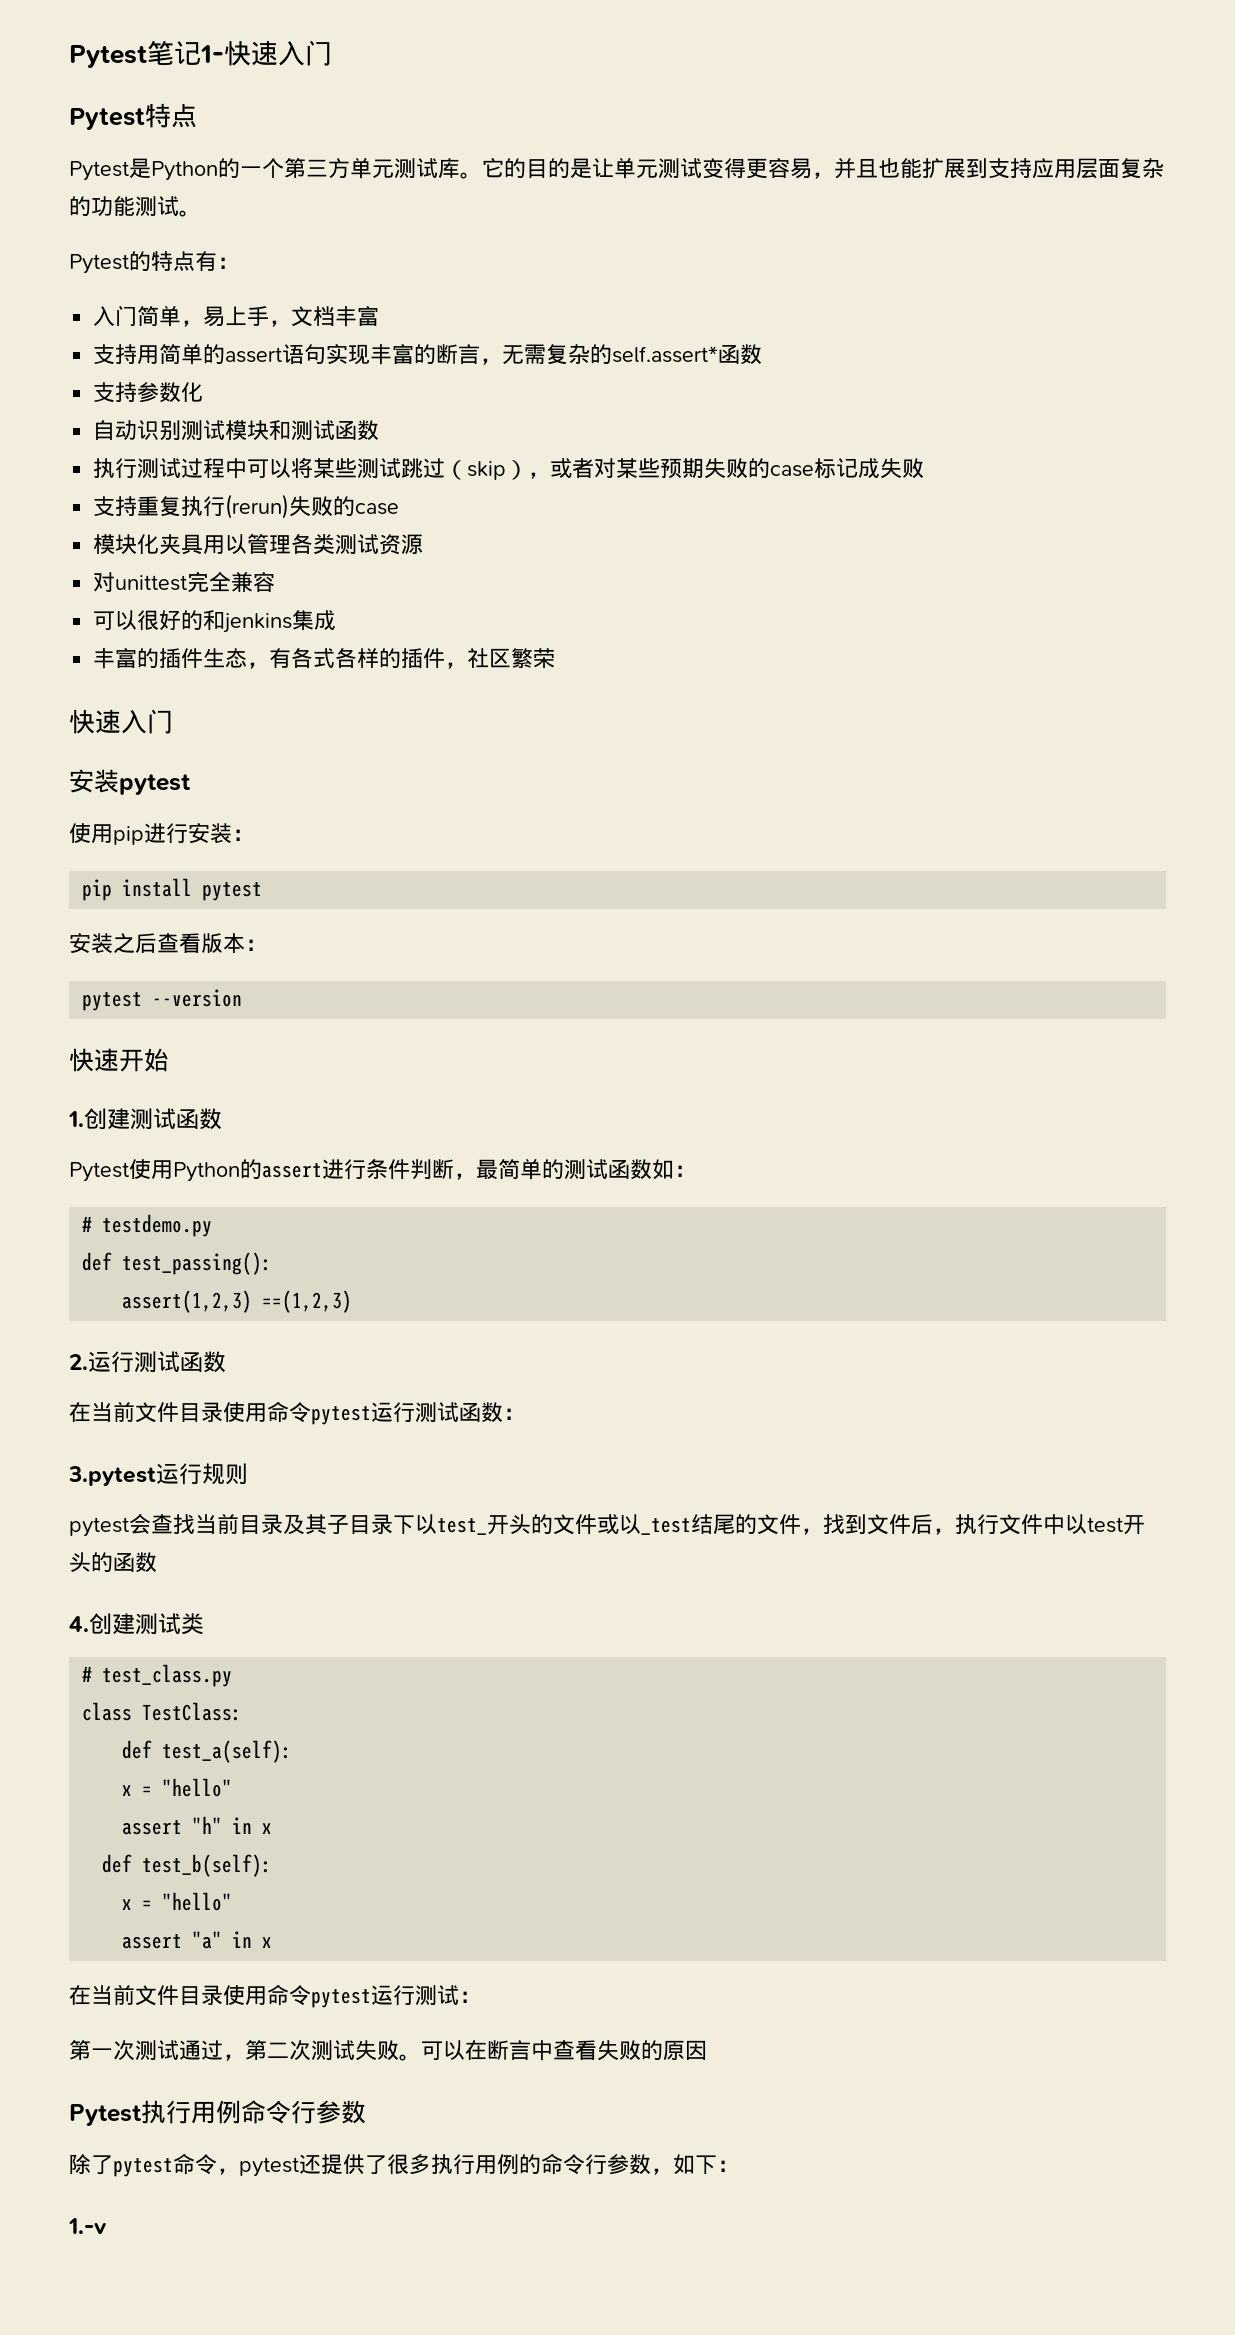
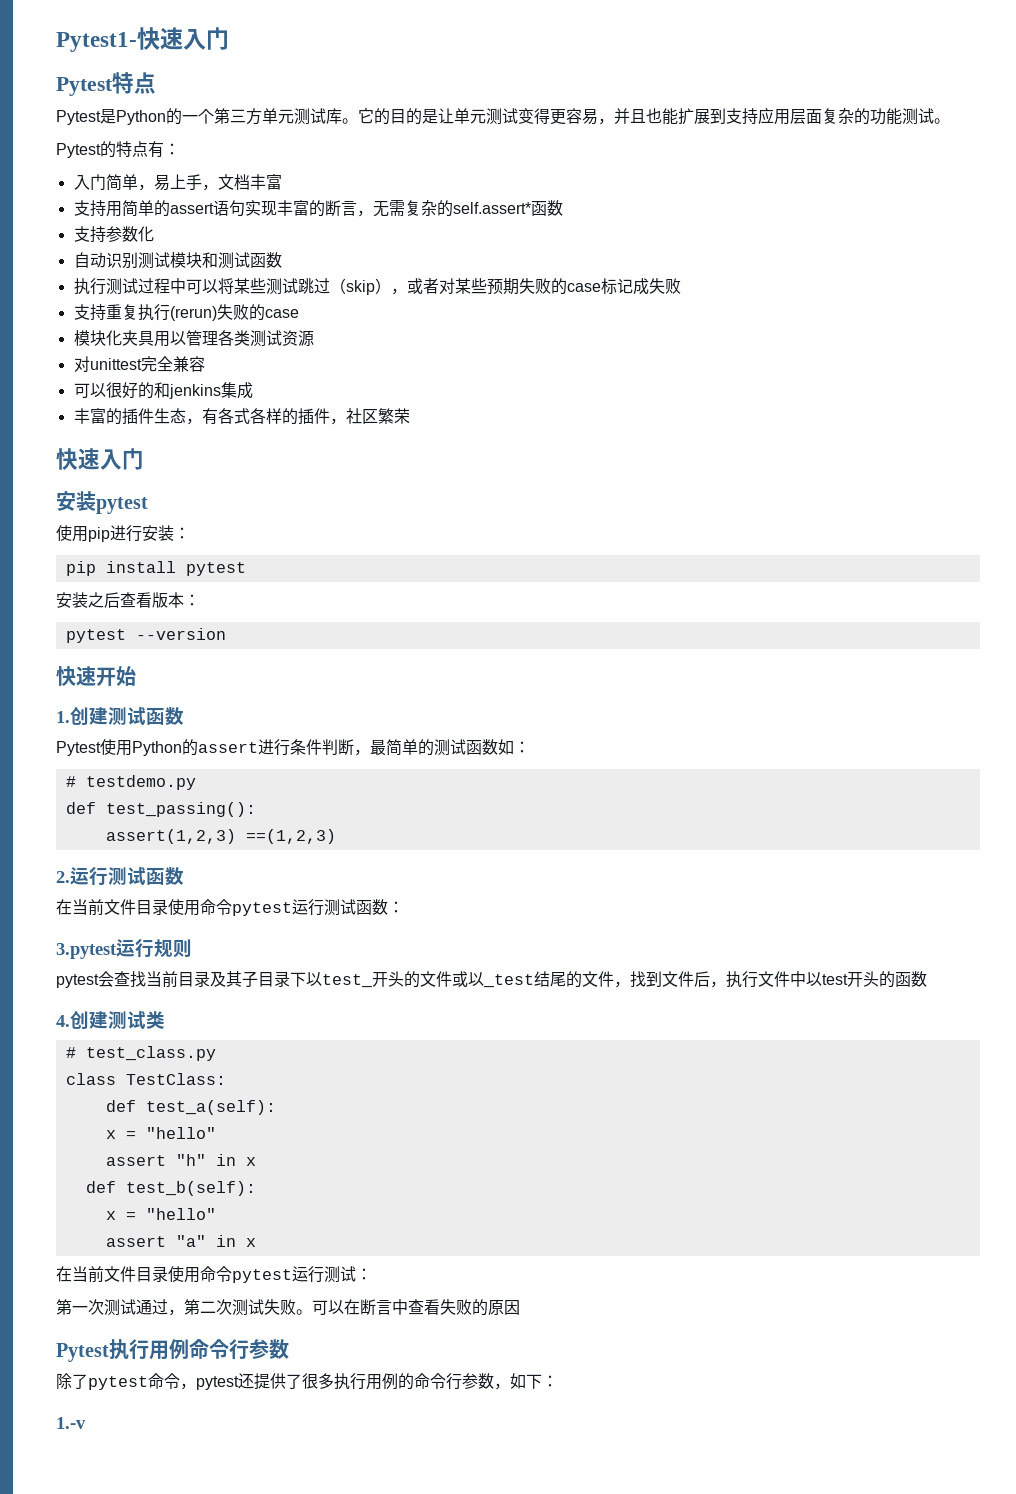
- Pytest笔记1-快速入门
+ Pytest1-快速入门

